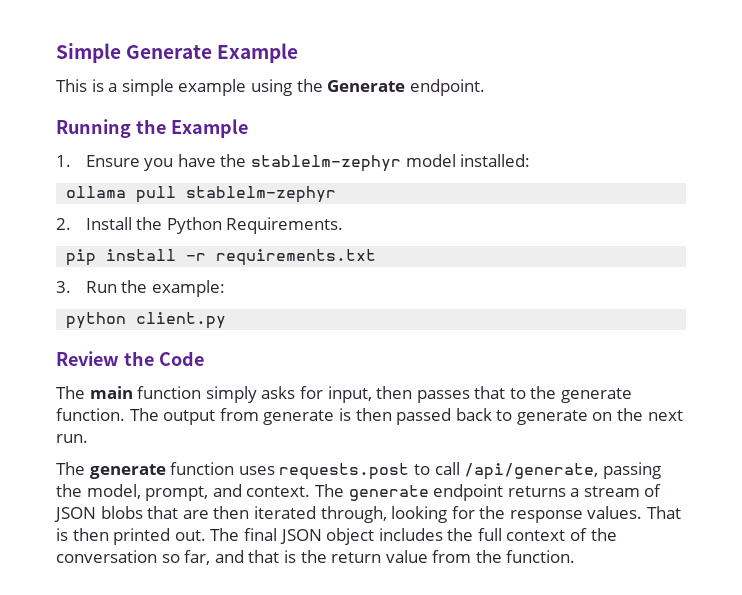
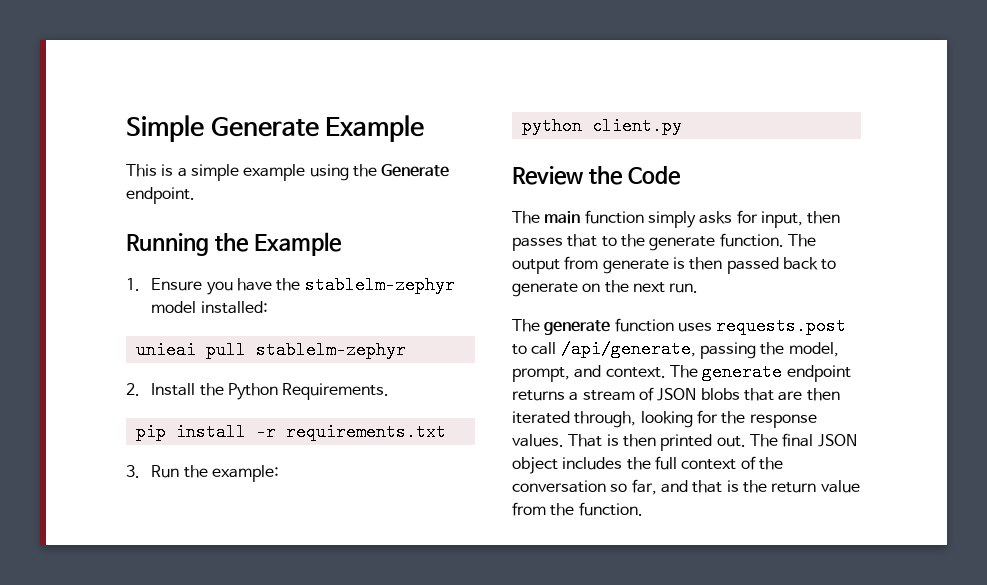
- ollama pull stablelm-zephyr
+ unieai pull stablelm-zephyr

